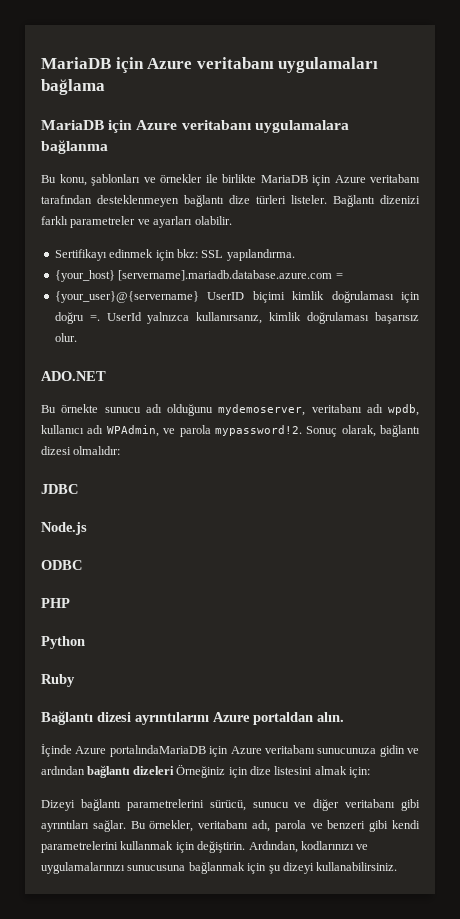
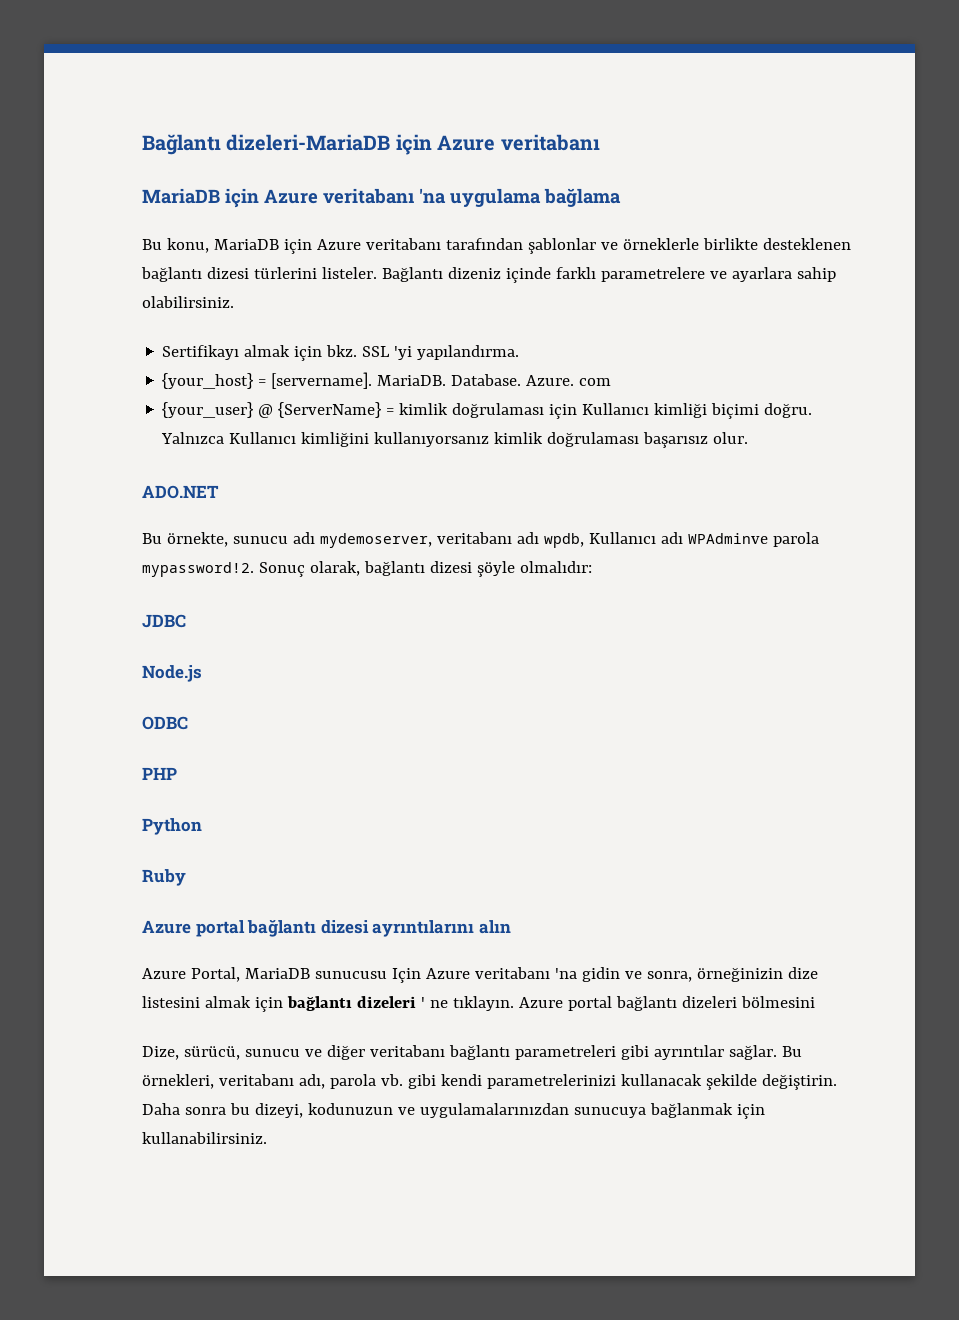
- MariaDB için Azure veritabanı uygulamaları bağlama
- MariaDB için Azure veritabanı uygulamalara bağlanma
+ Bağlantı dizeleri-MariaDB için Azure veritabanı
+ MariaDB için Azure veritabanı 'na uygulama bağlama
- Bu konu, şablonları ve örnekler ile birlikte MariaDB için Azure veritabanı tarafından desteklenmeyen bağlantı dize türleri listeler. Bağlantı dizenizi farklı parametreler ve ayarları olabilir.
- Sertifikayı edinmek için bkz: SSL yapılandırma.
+ Bu konu, MariaDB için Azure veritabanı tarafından şablonlar ve örneklerle birlikte desteklenen bağlantı dizesi türlerini listeler. Bağlantı dizeniz içinde farklı parametrelere ve ayarlara sahip olabilirsiniz.
+ Sertifikayı almak için bkz. SSL 'yi yapılandırma.
- {your_host} [servername].mariadb.database.azure.com =
- {your_user}@{servername} UserID biçimi kimlik doğrulaması için doğru =. UserId yalnızca kullanırsanız, kimlik doğrulaması başarısız olur.
+ {your_host} = [servername]. MariaDB. Database. Azure. com
+ {your_user} @ {ServerName} = kimlik doğrulaması için Kullanıcı kimliği biçimi doğru. Yalnızca Kullanıcı kimliğini kullanıyorsanız kimlik doğrulaması başarısız olur.
- Bu örnekte sunucu adı olduğunu mydemoserver, veritabanı adı wpdb, kullanıcı adı WPAdmin, ve parola mypassword!2.
+ Bu örnekte, sunucu adı mydemoserver, veritabanı adı wpdb, Kullanıcı adı WPAdminve parola mypassword!2.
- Sonuç olarak, bağlantı dizesi olmalıdır:
+ Sonuç olarak, bağlantı dizesi şöyle olmalıdır:
- Bağlantı dizesi ayrıntılarını Azure portaldan alın.
- İçinde Azure portalındaMariaDB için Azure veritabanı sunucunuza gidin ve ardından bağlantı dizeleri Örneğiniz için dize listesini almak için:
- Dizeyi bağlantı parametrelerini sürücü, sunucu ve diğer veritabanı gibi ayrıntıları sağlar.
+ Azure portal bağlantı dizesi ayrıntılarını alın
+ Azure Portal, MariaDB sunucusu Için Azure veritabanı 'na gidin ve sonra, örneğinizin dize listesini almak için bağlantı dizeleri ' ne tıklayın. Azure portal bağlantı dizeleri bölmesini
+ Dize, sürücü, sunucu ve diğer veritabanı bağlantı parametreleri gibi ayrıntılar sağlar.
- Bu örnekler, veritabanı adı, parola ve benzeri gibi kendi parametrelerini kullanmak için değiştirin. Ardından, kodlarınızı ve uygulamalarınızı sunucusuna bağlanmak için şu dizeyi kullanabilirsiniz.
+ Bu örnekleri, veritabanı adı, parola vb. gibi kendi parametrelerinizi kullanacak şekilde değiştirin. Daha sonra bu dizeyi, kodunuzun ve uygulamalarınızdan sunucuya bağlanmak için kullanabilirsiniz.

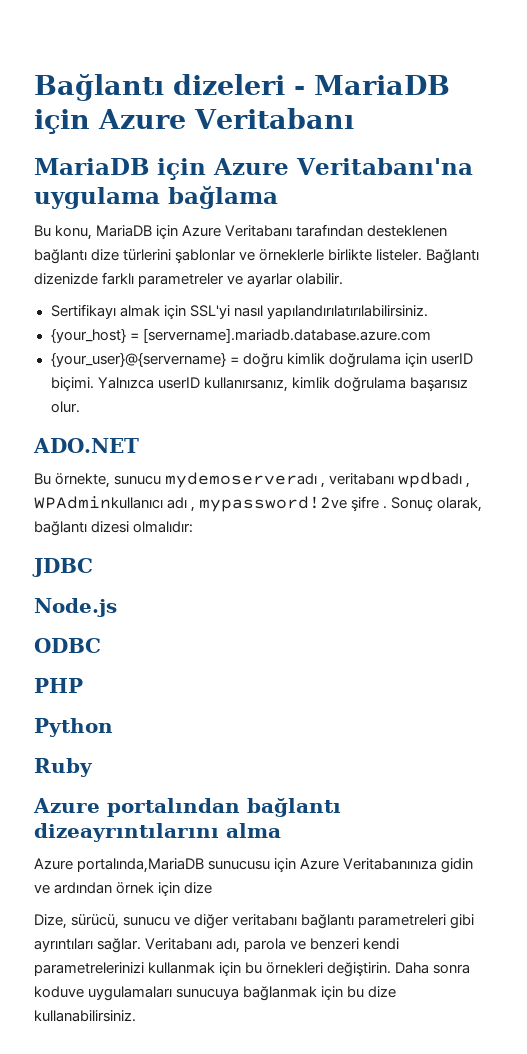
- Bağlantı dizeleri-MariaDB için Azure veritabanı
- MariaDB için Azure veritabanı 'na uygulama bağlama
+ Bağlantı dizeleri - MariaDB için Azure Veritabanı
+ MariaDB için Azure Veritabanı'na uygulama bağlama
- Bu konu, MariaDB için Azure veritabanı tarafından şablonlar ve örneklerle birlikte desteklenen bağlantı dizesi türlerini listeler. Bağlantı dizeniz içinde farklı parametrelere ve ayarlara sahip olabilirsiniz.
- Sertifikayı almak için bkz. SSL 'yi yapılandırma.
- {your_host} = [servername]. MariaDB. Database. Azure. com
- {your_user} @ {ServerName} = kimlik doğrulaması için Kullanıcı kimliği biçimi doğru. Yalnızca Kullanıcı kimliğini kullanıyorsanız kimlik doğrulaması başarısız olur.
+ Bu konu, MariaDB için Azure Veritabanı tarafından desteklenen bağlantı dize türlerini şablonlar ve örneklerle birlikte listeler. Bağlantı dizenizde farklı parametreler ve ayarlar olabilir.
+ Sertifikayı almak için SSL'yi nasıl yapılandırılatırılabilirsiniz.
+ {your_host} = [servername].mariadb.database.azure.com
+ {your_user}@{servername} = doğru kimlik doğrulama için userID biçimi. Yalnızca userID kullanırsanız, kimlik doğrulama başarısız olur.
- Bu örnekte, sunucu adı mydemoserver, veritabanı adı wpdb, Kullanıcı adı WPAdminve parola mypassword!2.
+ Bu örnekte, sunucu mydemoserveradı , veritabanı wpdbadı , WPAdminkullanıcı adı , mypassword!2ve şifre .
- Sonuç olarak, bağlantı dizesi şöyle olmalıdır:
+ Sonuç olarak, bağlantı dizesi olmalıdır:
- Azure portal bağlantı dizesi ayrıntılarını alın
- Azure Portal, MariaDB sunucusu Için Azure veritabanı 'na gidin ve sonra, örneğinizin dize listesini almak için bağlantı dizeleri ' ne tıklayın. Azure portal bağlantı dizeleri bölmesini
+ Azure portalından bağlantı dizeayrıntılarını alma
+ Azure portalında,MariaDB sunucusu için Azure Veritabanınıza gidin ve ardından örnek için dize
- Dize, sürücü, sunucu ve diğer veritabanı bağlantı parametreleri gibi ayrıntılar sağlar. Bu örnekleri, veritabanı adı, parola vb. gibi kendi parametrelerinizi kullanacak şekilde değiştirin. Daha sonra bu dizeyi, kodunuzun ve uygulamalarınızdan sunucuya bağlanmak için kullanabilirsiniz.
+ Dize, sürücü, sunucu ve diğer veritabanı bağlantı parametreleri gibi ayrıntıları sağlar. Veritabanı adı, parola ve benzeri kendi parametrelerinizi kullanmak için bu örnekleri değiştirin. Daha sonra koduve uygulamaları sunucuya bağlanmak için bu dize kullanabilirsiniz.

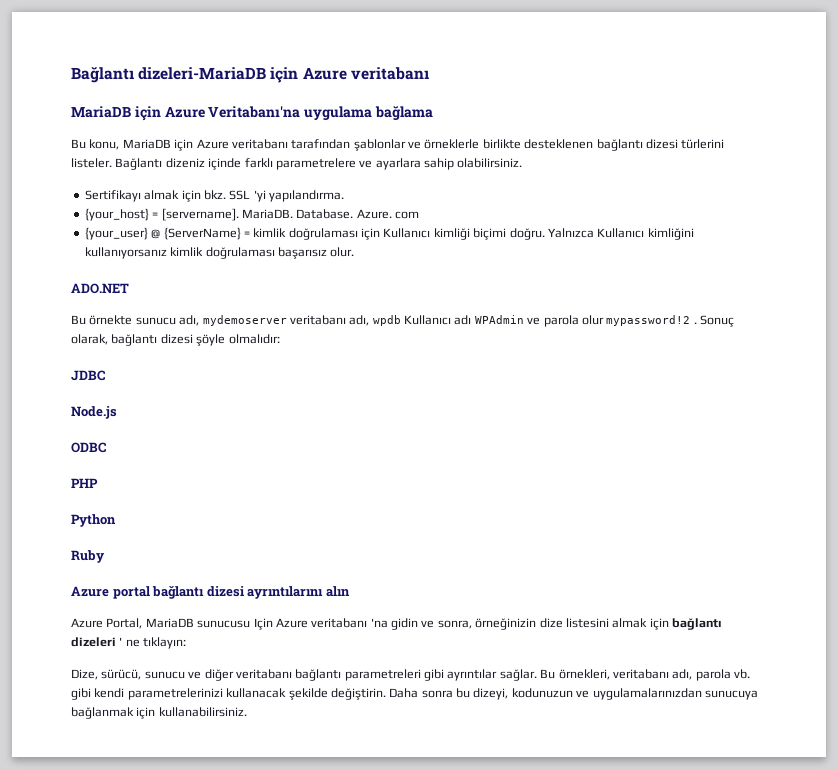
- Bağlantı dizeleri - MariaDB için Azure Veritabanı
+ Bağlantı dizeleri-MariaDB için Azure veritabanı
- Bu konu, MariaDB için Azure Veritabanı tarafından desteklenen bağlantı dize türlerini şablonlar ve örneklerle birlikte listeler. Bağlantı dizenizde farklı parametreler ve ayarlar olabilir.
- Sertifikayı almak için SSL'yi nasıl yapılandırılatırılabilirsiniz.
- {your_host} = [servername].mariadb.database.azure.com
- {your_user}@{servername} = doğru kimlik doğrulama için userID biçimi. Yalnızca userID kullanırsanız, kimlik doğrulama başarısız olur.
+ Bu konu, MariaDB için Azure veritabanı tarafından şablonlar ve örneklerle birlikte desteklenen bağlantı dizesi türlerini listeler. Bağlantı dizeniz içinde farklı parametrelere ve ayarlara sahip olabilirsiniz.
+ Sertifikayı almak için bkz. SSL 'yi yapılandırma.
+ {your_host} = [servername]. MariaDB. Database. Azure. com
+ {your_user} @ {ServerName} = kimlik doğrulaması için Kullanıcı kimliği biçimi doğru. Yalnızca Kullanıcı kimliğini kullanıyorsanız kimlik doğrulaması başarısız olur.
  ADO.NET
- Bu örnekte, sunucu mydemoserveradı , veritabanı wpdbadı , WPAdminkullanıcı adı , mypassword!2ve şifre .
+ Bu örnekte sunucu adı, mydemoserver veritabanı adı, wpdb Kullanıcı adı WPAdmin ve parola olur mypassword!2 .
- Sonuç olarak, bağlantı dizesi olmalıdır:
+ Sonuç olarak, bağlantı dizesi şöyle olmalıdır:
- Azure portalından bağlantı dizeayrıntılarını alma
- Azure portalında,MariaDB sunucusu için Azure Veritabanınıza gidin ve ardından örnek için dize
+ Azure portal bağlantı dizesi ayrıntılarını alın
+ Azure Portal, MariaDB sunucusu Için Azure veritabanı 'na gidin ve sonra, örneğinizin dize listesini almak için bağlantı dizeleri ' ne tıklayın:
- Dize, sürücü, sunucu ve diğer veritabanı bağlantı parametreleri gibi ayrıntıları sağlar. Veritabanı adı, parola ve benzeri kendi parametrelerinizi kullanmak için bu örnekleri değiştirin. Daha sonra koduve uygulamaları sunucuya bağlanmak için bu dize kullanabilirsiniz.
+ Dize, sürücü, sunucu ve diğer veritabanı bağlantı parametreleri gibi ayrıntılar sağlar. Bu örnekleri, veritabanı adı, parola vb. gibi kendi parametrelerinizi kullanacak şekilde değiştirin. Daha sonra bu dizeyi, kodunuzun ve uygulamalarınızdan sunucuya bağlanmak için kullanabilirsiniz.

